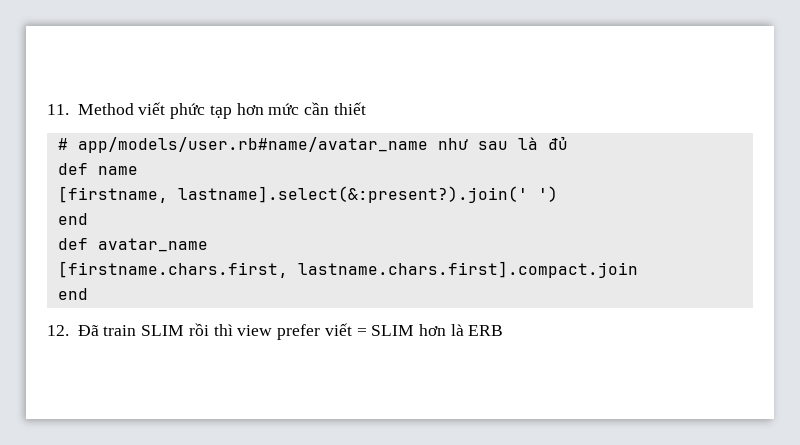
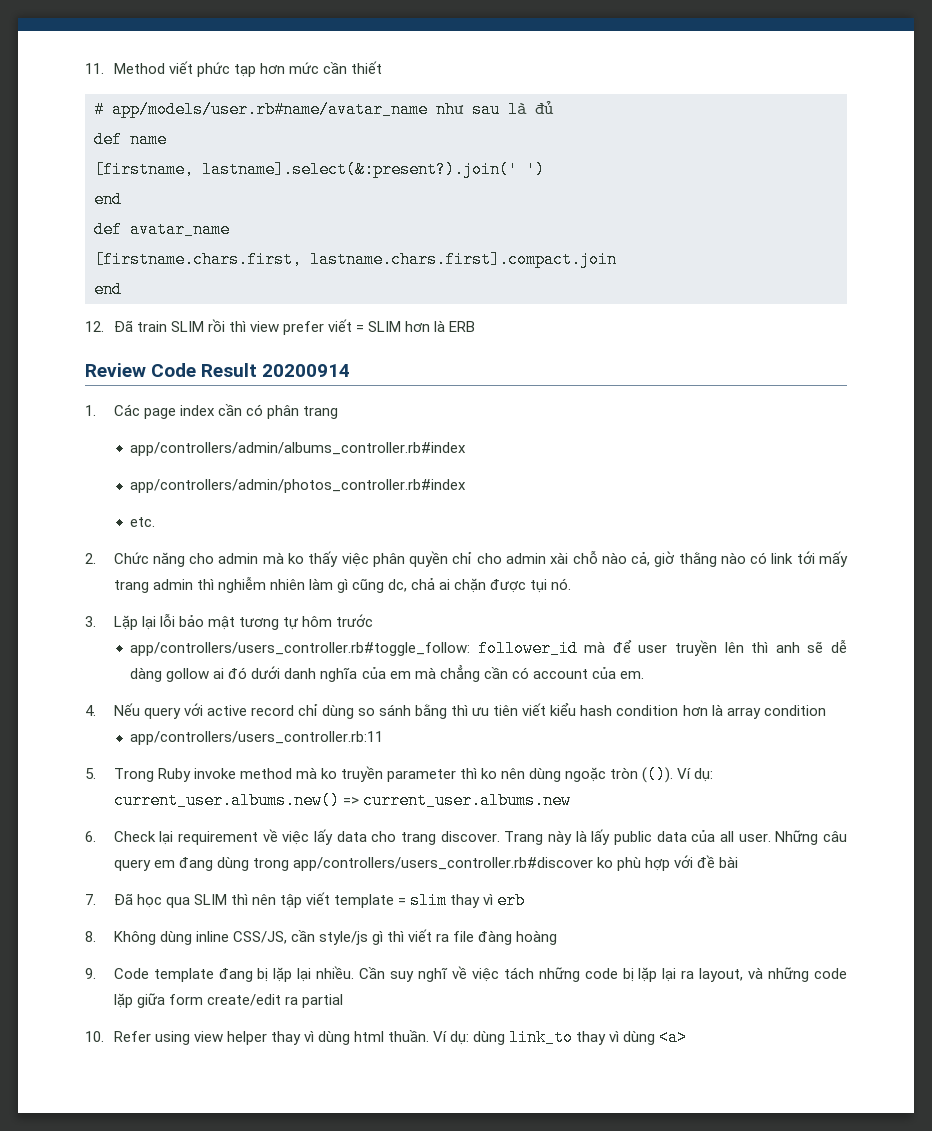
+ Review Code Result 20200914
+ 1. Các page index cần có phân trang
+ app/controllers/admin/albums_controller.rb#index
+ app/controllers/admin/photos_controller.rb#index
+ etc.
+ 2. Chức năng cho admin mà ko thấy việc phân quyền chỉ cho admin xài chỗ nào cả, giờ thằng nào có link tới mấy trang admin thì nghiễm nhiên làm gì cũng dc, chả ai chặn được tụi nó.
+ 3. Lặp lại lỗi bảo mật tương tự hôm trước
+ app/controllers/users_controller.rb#toggle_follow: follower_id mà để user truyền lên thì anh sẽ dễ dàng gollow ai đó dưới danh nghĩa của em mà chẳng cần có account của em.
+ 4. Nếu query với active record chỉ dùng so sánh bằng thì ưu tiên viết kiểu hash condition hơn là array condition
+ app/controllers/users_controller.rb:11
+ 5. Trong Ruby invoke method mà ko truyền parameter thì ko nên dùng ngoặc tròn (()). Ví dụ: current_user.albums.new() => current_user.albums.new
+ 6. Check lại requirement về việc lấy data cho trang discover. Trang này là lấy public data của all user. Những câu query em đang dùng trong app/controllers/users_controller.rb#discover ko phù hợp với đề bài
+ 7. Đã học qua SLIM thì nên tập viết template = slim thay vì erb
+ 8. Không dùng inline CSS/JS, cần style/js gì thì viết ra file đàng hoàng
+ 9. Code template đang bị lặp lại nhiều. Cần suy nghĩ về việc tách những code bị lặp lại ra layout, và những code lặp giữa form create/edit ra partial
+ 10. Refer using view helper thay vì dùng html thuần. Ví dụ: dùng link_to thay vì dùng <a>

